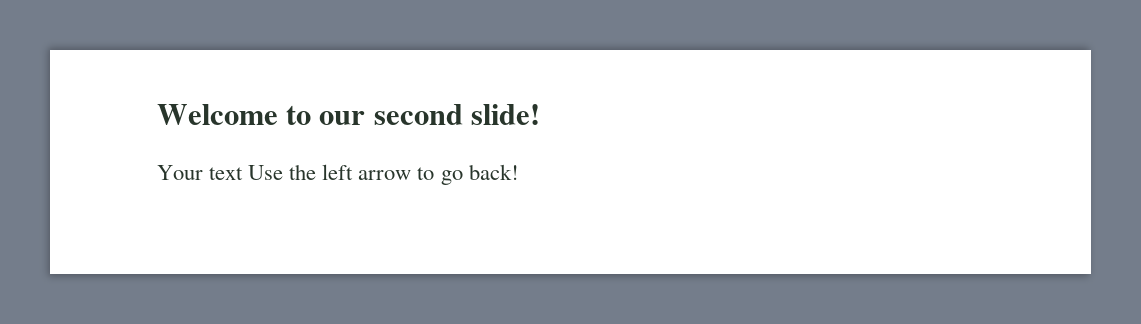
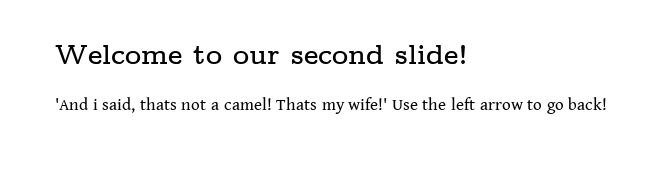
- Your text Use the left arrow to go back!
+ 'And i said, thats not a camel! Thats my wife!' Use the left arrow to go back!

